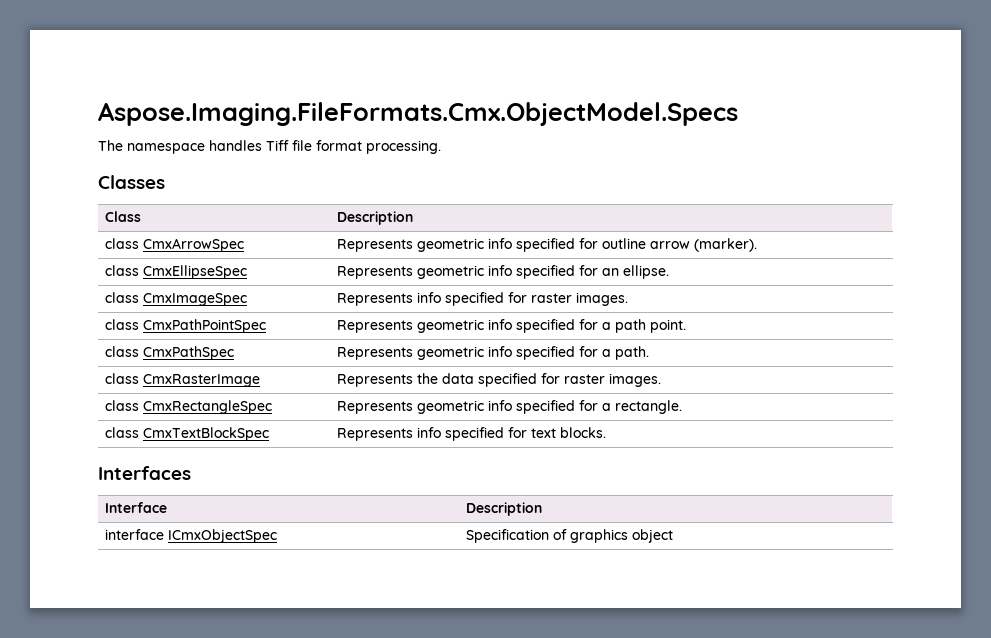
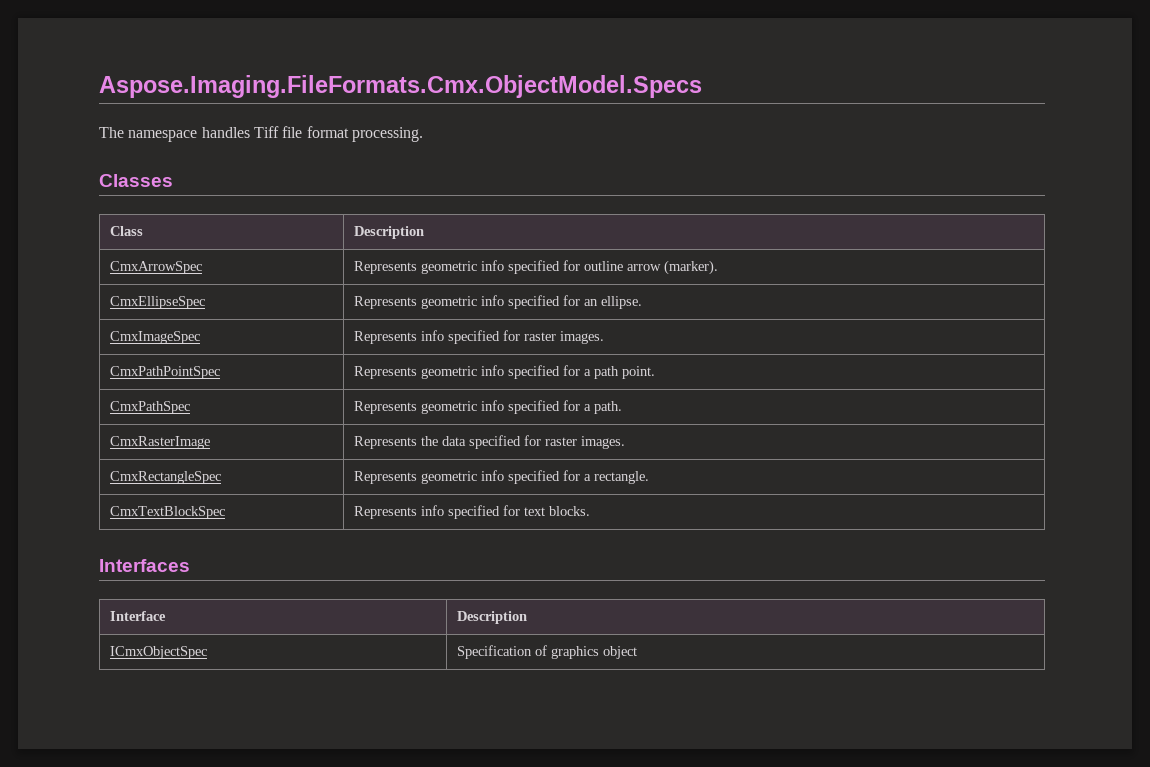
- class CmxArrowSpec | Represents geometric info specified for outline arrow (marker).
+ CmxArrowSpec | Represents geometric info specified for outline arrow (marker).
- class CmxEllipseSpec | Represents geometric info specified for an ellipse.
+ CmxEllipseSpec | Represents geometric info specified for an ellipse.
- class CmxImageSpec | Represents info specified for raster images.
+ CmxImageSpec | Represents info specified for raster images.
- class CmxPathPointSpec | Represents geometric info specified for a path point.
+ CmxPathPointSpec | Represents geometric info specified for a path point.
- class CmxPathSpec | Represents geometric info specified for a path.
+ CmxPathSpec | Represents geometric info specified for a path.
- class CmxRasterImage | Represents the data specified for raster images.
+ CmxRasterImage | Represents the data specified for raster images.
- class CmxRectangleSpec | Represents geometric info specified for a rectangle.
+ CmxRectangleSpec | Represents geometric info specified for a rectangle.
- class CmxTextBlockSpec | Represents info specified for text blocks.
+ CmxTextBlockSpec | Represents info specified for text blocks.
- interface ICmxObjectSpec | Specification of graphics object
+ ICmxObjectSpec | Specification of graphics object

